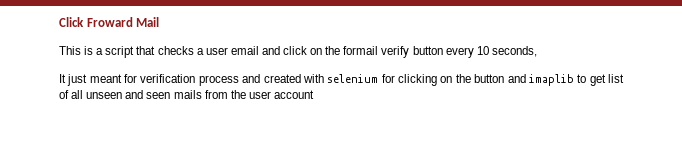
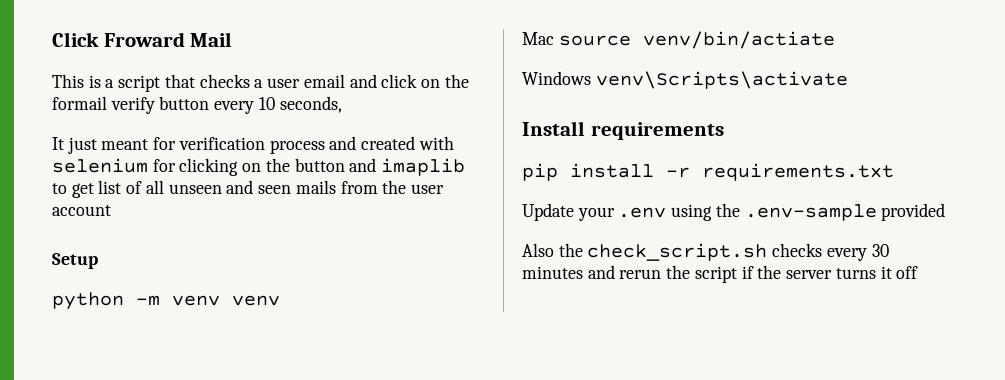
+ Setup
+ python -m venv venv
+ Mac source venv/bin/actiate
+ Windows venv\Scripts\activate
+ Install requirements
+ pip install -r requirements.txt
+ Update your .env using the .env-sample provided
+ Also the check_script.sh checks every 30 minutes and rerun the script if the server turns it off

